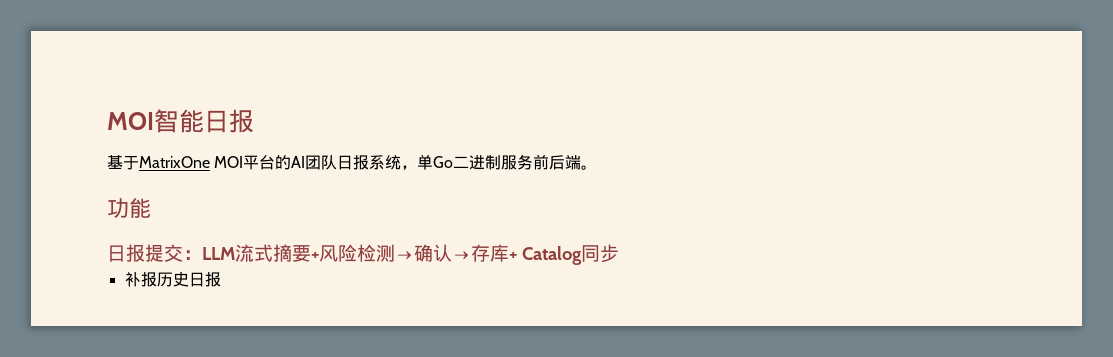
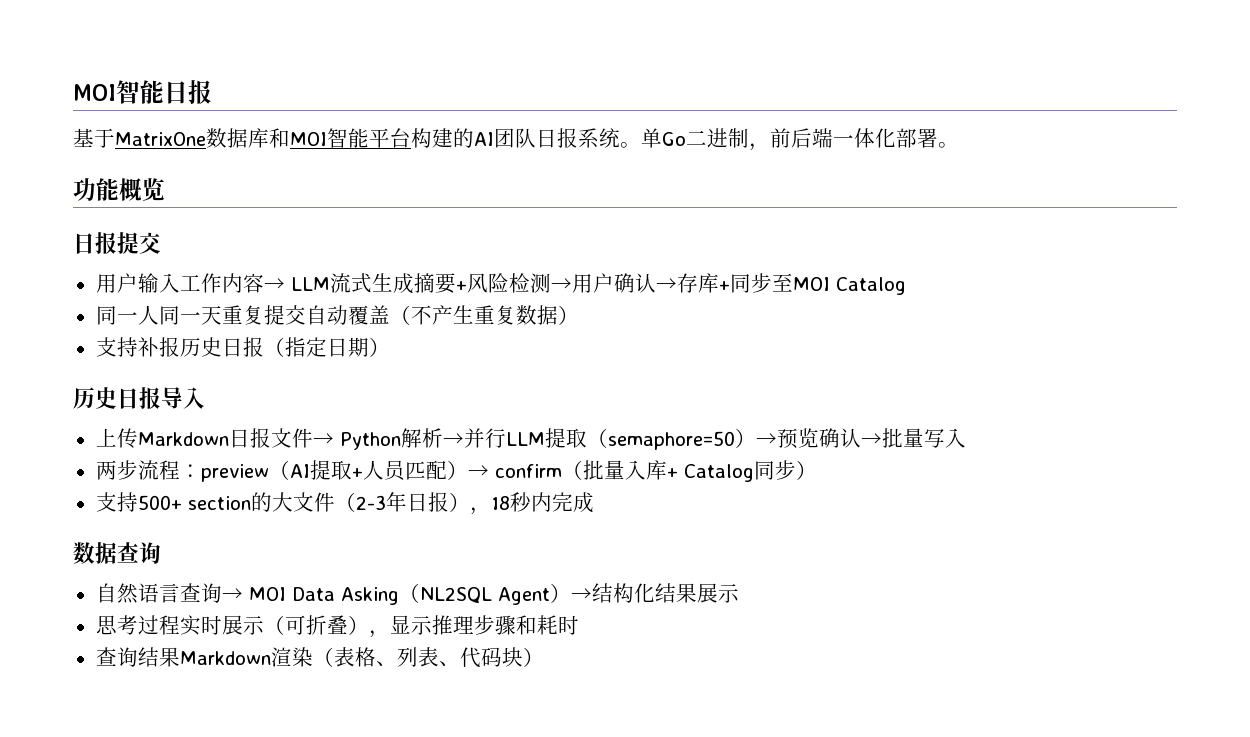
- 基于MatrixOne MOI平台的AI团队日报系统，单Go二进制服务前后端。
+ 基于MatrixOne数据库和MOI智能平台构建的AI团队日报系统。单Go二进制，前后端一体化部署。
- 功能
+ 功能概览
- 日报提交：LLM流式摘要+风险检测→确认→存库+ Catalog同步
- 补报历史日报
+ 日报提交
+ 用户输入工作内容→ LLM流式生成摘要+风险检测→用户确认→存库+同步至MOI Catalog
+ 同一人同一天重复提交自动覆盖（不产生重复数据）
+ 支持补报历史日报（指定日期）
+ 历史日报导入
+ 上传Markdown日报文件→ Python解析→并行LLM提取（semaphore=50）→预览确认→批量写入
+ 两步流程：preview（AI提取+人员匹配）→ confirm（批量入库+ Catalog同步）
+ 支持500+ section的大文件（2-3年日报），18秒内完成
+ 数据查询
+ 自然语言查询→ MOI Data Asking（NL2SQL Agent）→结构化结果展示
+ 思考过程实时展示（可折叠），显示推理步骤和耗时
+ 查询结果Markdown渲染（表格、列表、代码块）

